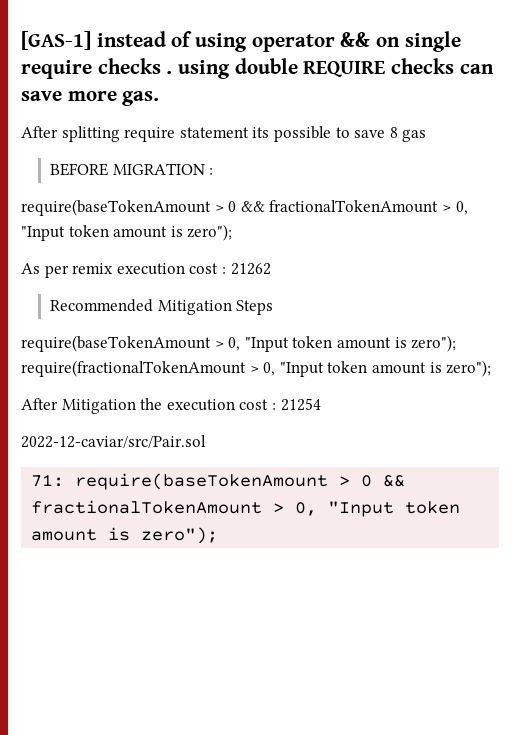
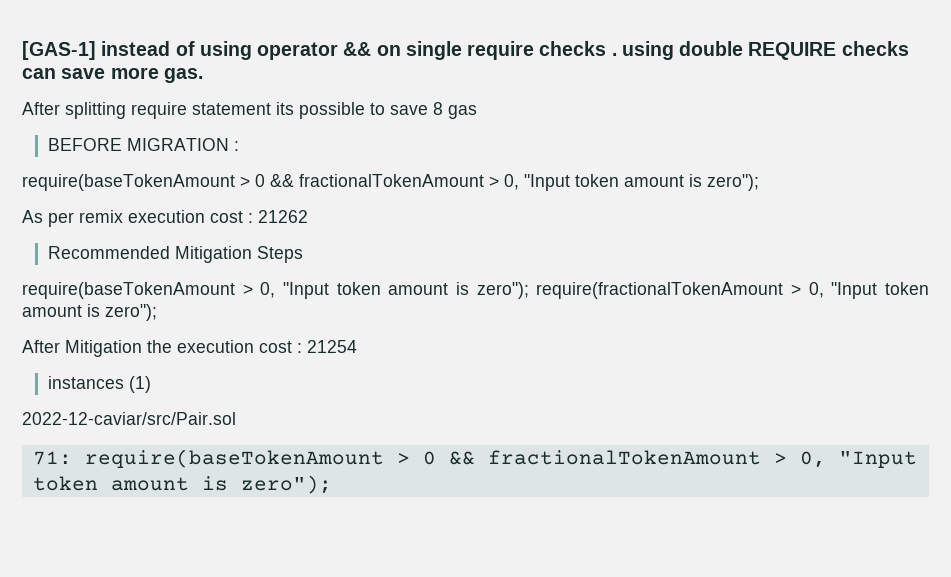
+ instances (1)

